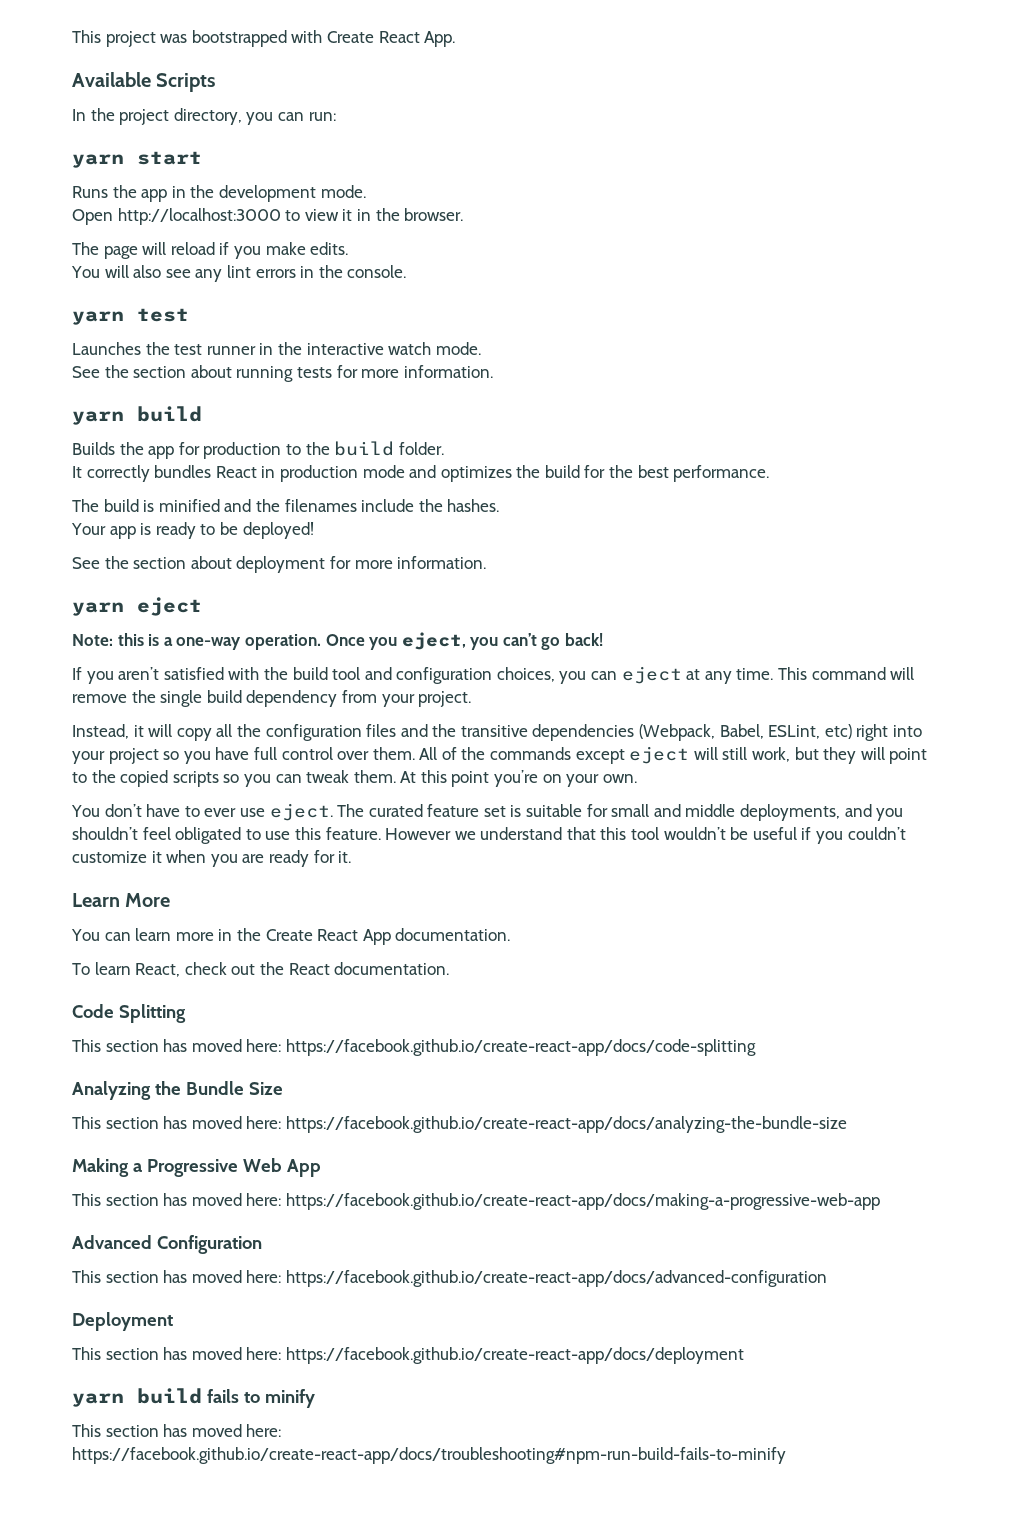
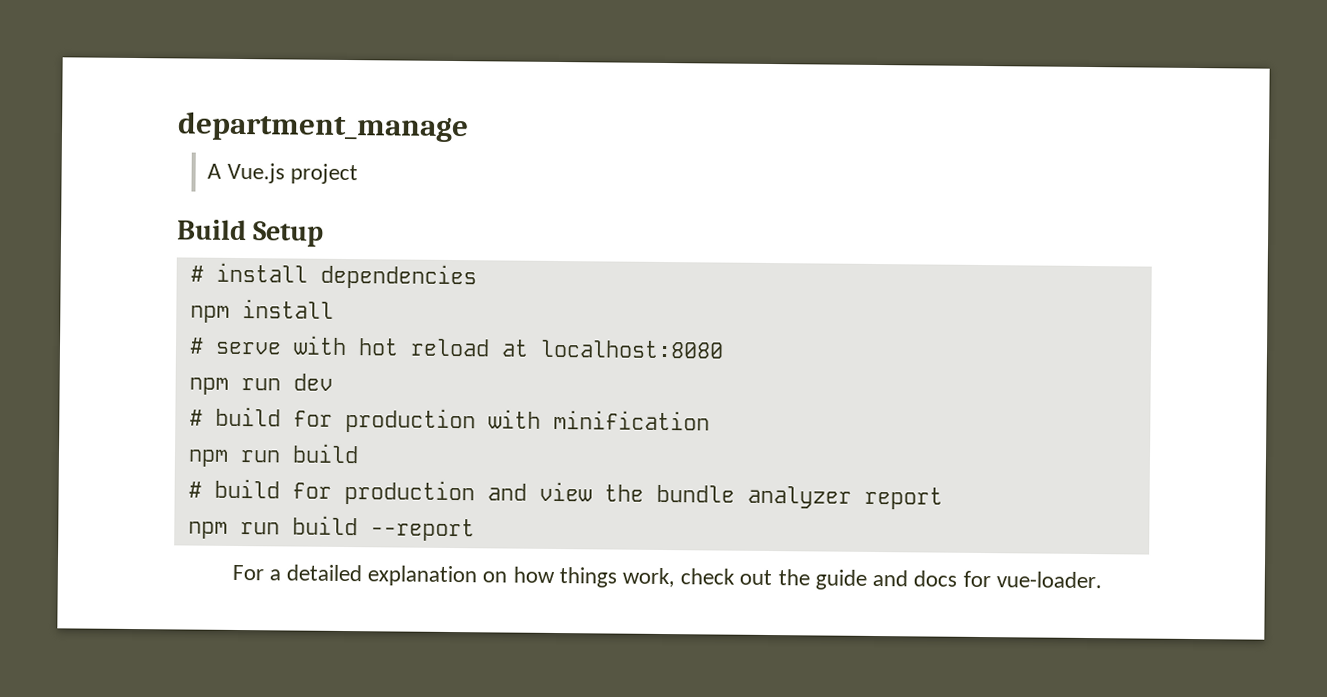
- This project was bootstrapped with Create React App.
- Available Scripts
- In the project directory, you can run:
- yarn start
- Runs the app in the development mode.
- Open http://localhost:3000 to view it in the browser.
- The page will reload if you make edits.
- You will also see any lint errors in the console.
- yarn test
- Launches the test runner in the interactive watch mode.
- See the section about running tests for more information.
- yarn build
- Builds the app for production to the build folder.
- It correctly bundles React in production mode and optimizes the build for the best performance.
- The build is minified and the filenames include the hashes.
- Your app is ready to be deployed!
- See the section about deployment for more information.
- yarn eject
- Note: this is a one-way operation. Once you eject, you can’t go back!
- If you aren’t satisfied with the build tool and configuration choices, you can eject at any time. This command will remove the single build dependency from your project.
- Instead, it will copy all the configuration files and the transitive dependencies (Webpack, Babel, ESLint, etc) right into your project so you have full control over them. All of the commands except eject will still work, but they will point to the copied scripts so you can tweak them. At this point you’re on your own.
- You don’t have to ever use eject. The curated feature set is suitable for small and middle deployments, and you shouldn’t feel obligated to use this feature. However we understand that this tool wouldn’t be useful if you couldn’t customize it when you are ready for it.
- Learn More
- You can learn more in the Create React App documentation.
- To learn React, check out the React documentation.
- Code Splitting
- This section has moved here: https://facebook.github.io/create-react-app/docs/code-splitting
- Analyzing the Bundle Size
- This section has moved here: https://facebook.github.io/create-react-app/docs/analyzing-the-bundle-size
- Making a Progressive Web App
- This section has moved here: https://facebook.github.io/create-react-app/docs/making-a-progressive-web-app
- Advanced Configuration
- This section has moved here: https://facebook.github.io/create-react-app/docs/advanced-configuration
- Deployment
- This section has moved here: https://facebook.github.io/create-react-app/docs/deployment
- yarn build fails to minify
- This section has moved here: https://facebook.github.io/create-react-app/docs/troubleshooting#npm-run-build-fails-to-minify
+ department_manage
+ A Vue.js project
+ Build Setup
+ # install dependencies
+ npm install
+ # serve with hot reload at localhost:8080
+ npm run dev
+ # build for production with minification
+ npm run build
+ # build for production and view the bundle analyzer report
+ npm run build --report
+ For a detailed explanation on how things work, check out the guide and docs for vue-loader.

